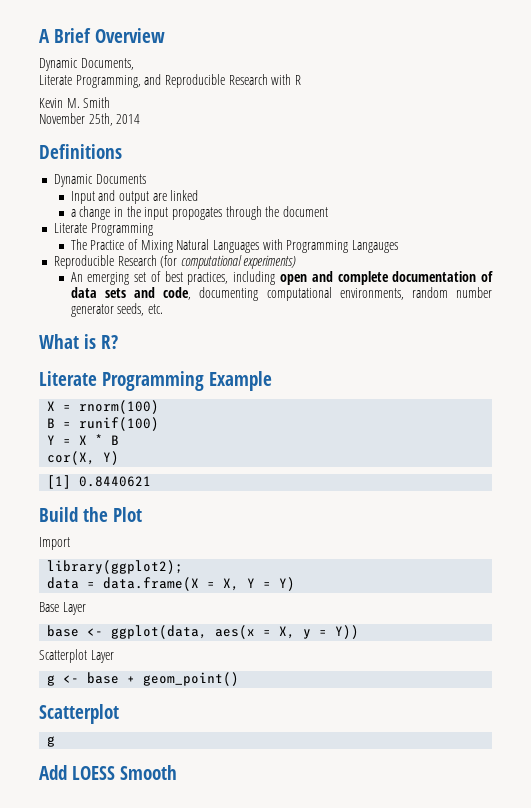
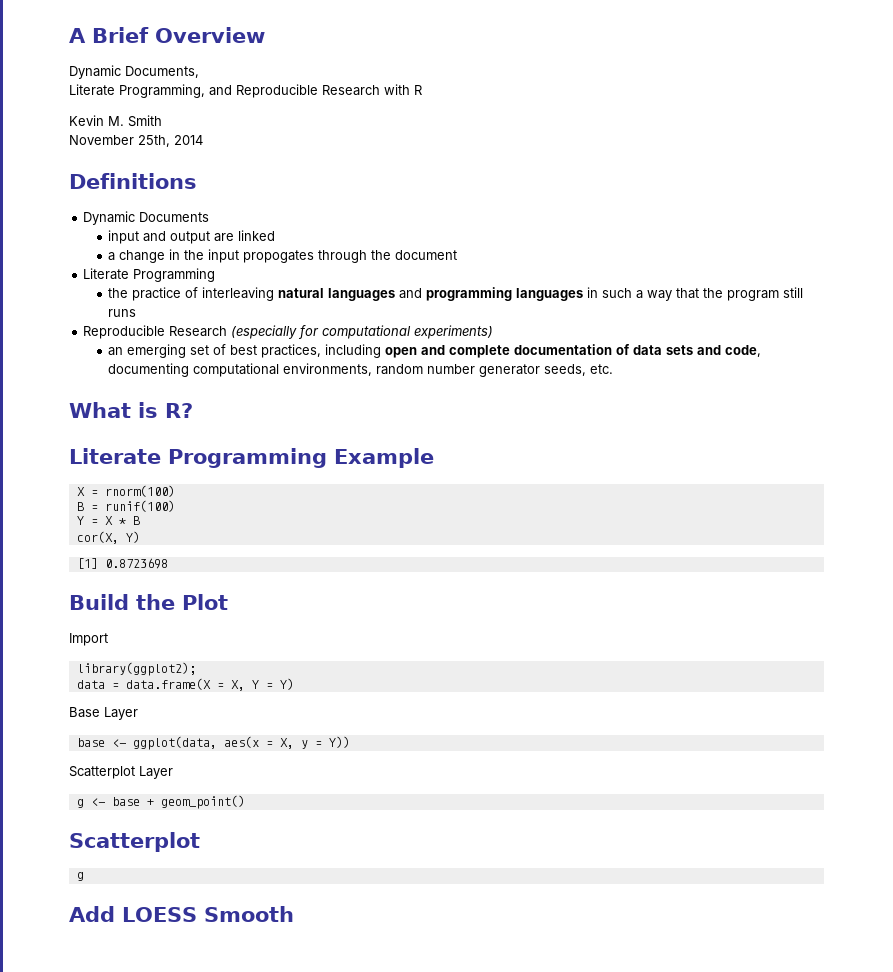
- Input and output are linked
+ input and output are linked
- The Practice of Mixing Natural Languages with Programming Langauges
- Reproducible Research (for computational experiments)
+ the practice of interleaving natural languages and programming languages in such a way that the program still runs
+ Reproducible Research (especially for computational experiments)
- An emerging set of best practices, including open and complete documentation of data sets and code, documenting computational environments, random number generator seeds, etc.
+ an emerging set of best practices, including open and complete documentation of data sets and code, documenting computational environments, random number generator seeds, etc.
- [1] 0.8440621
+ [1] 0.8723698

